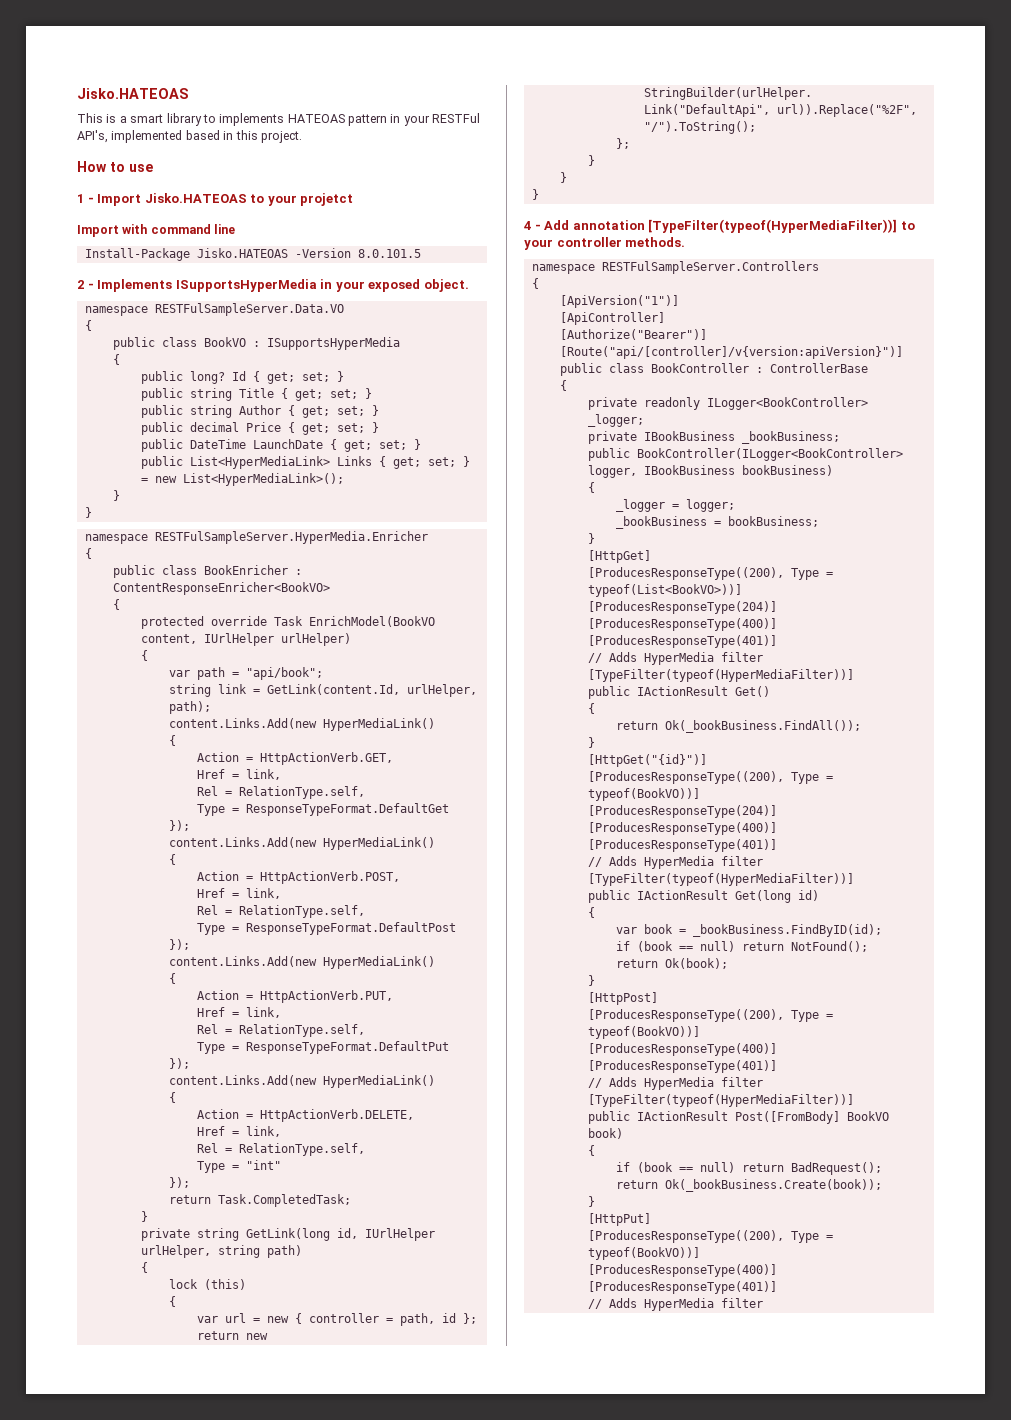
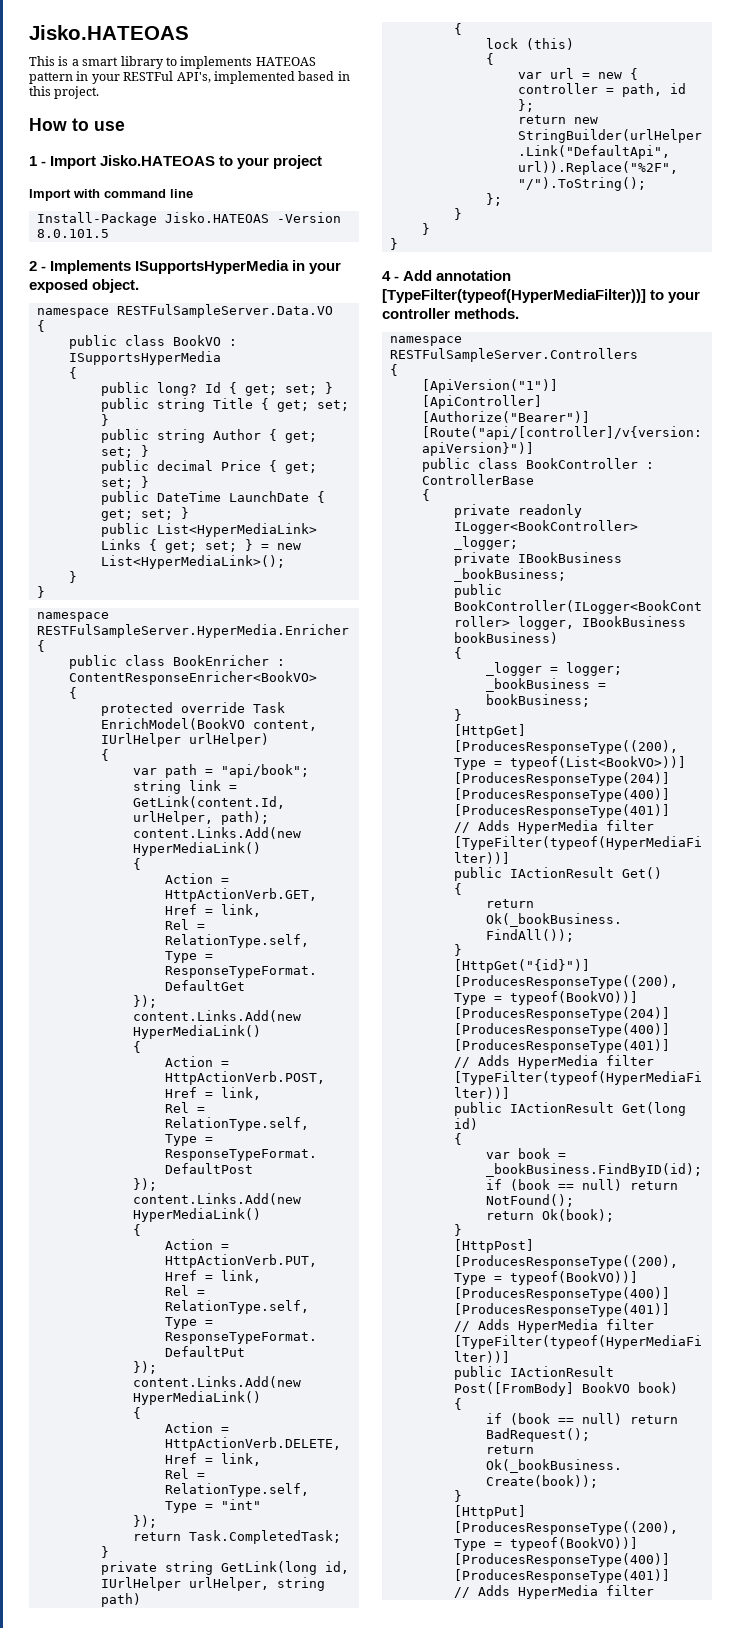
- 1 - Import Jisko.HATEOAS to your projetct
+ 1 - Import Jisko.HATEOAS to your project

